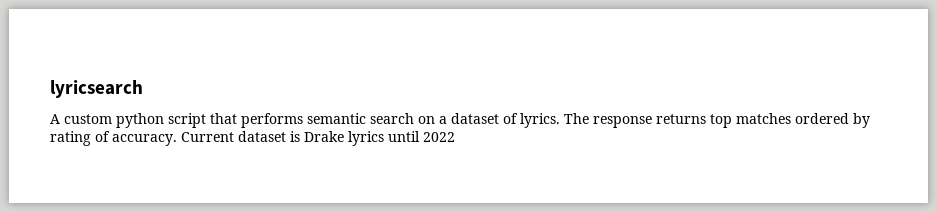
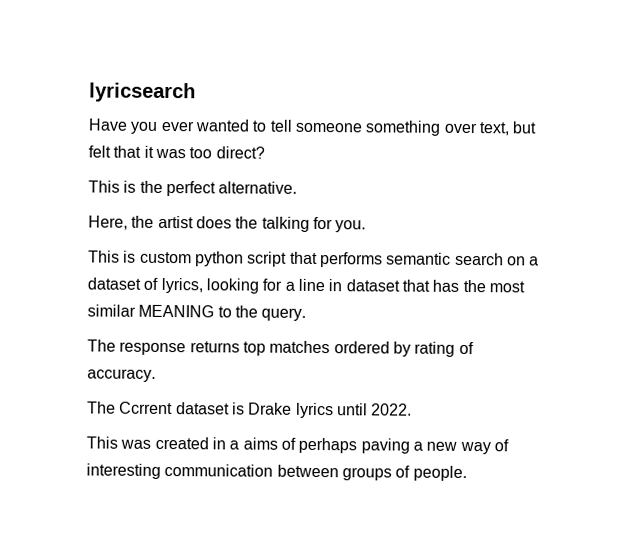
- A custom python script that performs semantic search on a dataset of lyrics. The response returns top matches ordered by rating of accuracy. Current dataset is Drake lyrics until 2022
+ Have you ever wanted to tell someone something over text, but felt that it was too direct?
+ This is the perfect alternative.
+ Here, the artist does the talking for you.
+ This is custom python script that performs semantic search on a dataset of lyrics, looking for a line in dataset that has the most similar MEANING to the query.
+ The response returns top matches ordered by rating of accuracy.
+ The Ccrrent dataset is Drake lyrics until 2022.
+ This was created in a aims of perhaps paving a new way of interesting communication between groups of people.

